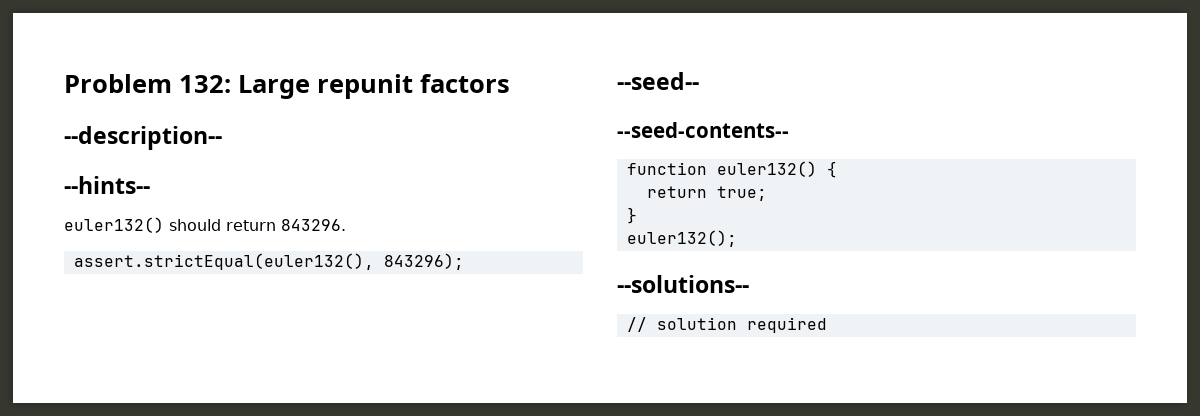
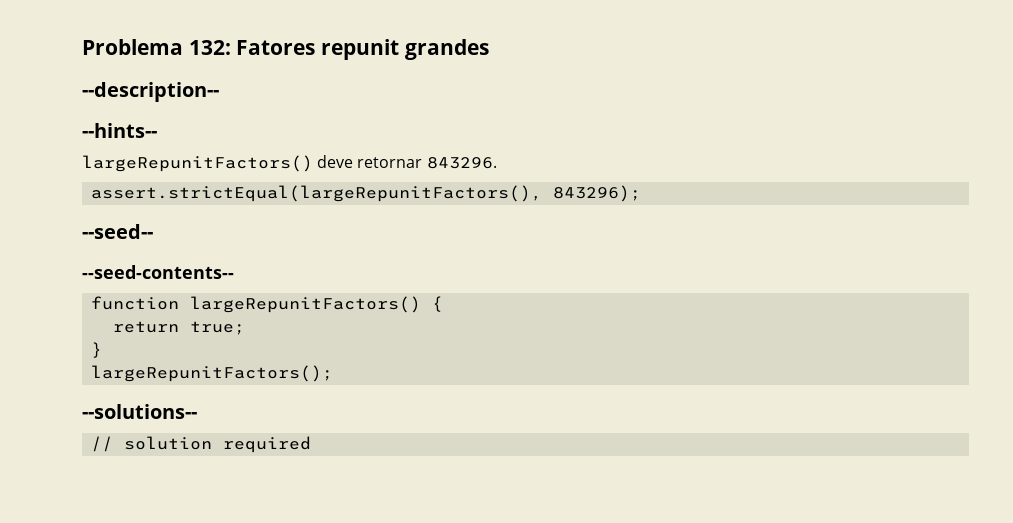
- Problem 132: Large repunit factors
+ Problema 132: Fatores repunit grandes
- euler132() should return 843296.
+ largeRepunitFactors() deve retornar 843296.
- assert.strictEqual(euler132(), 843296);
+ assert.strictEqual(largeRepunitFactors(), 843296);
- function euler132() {
+ function largeRepunitFactors() {
- euler132();
+ largeRepunitFactors();

